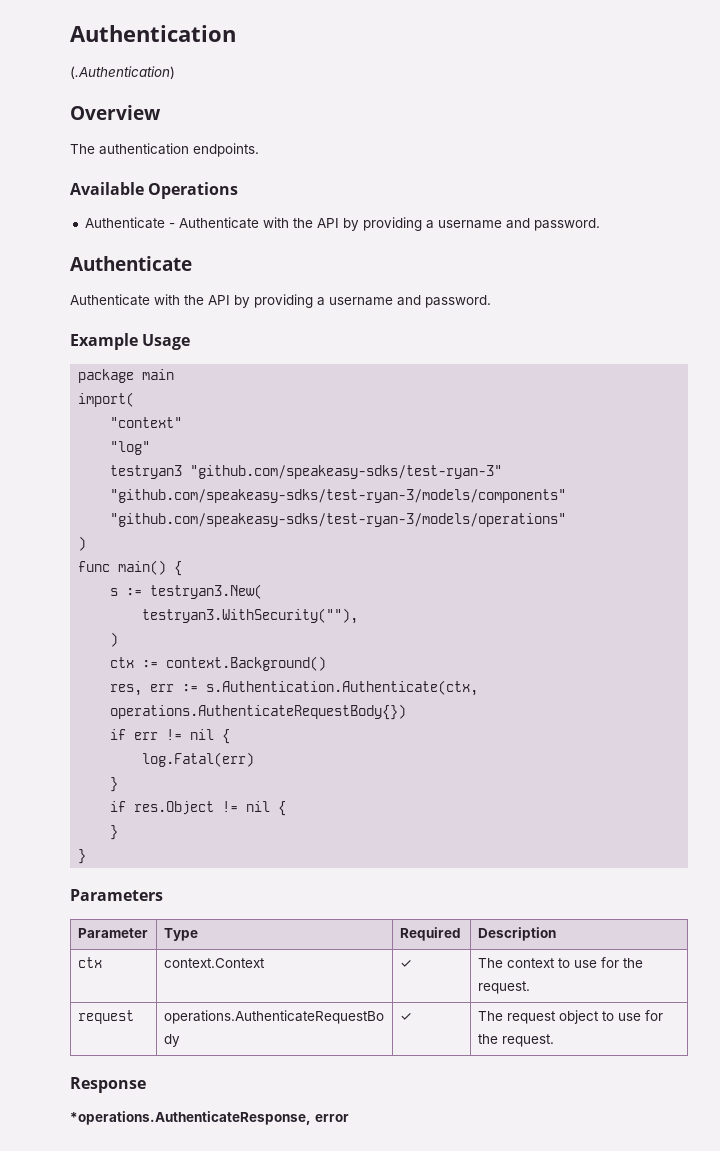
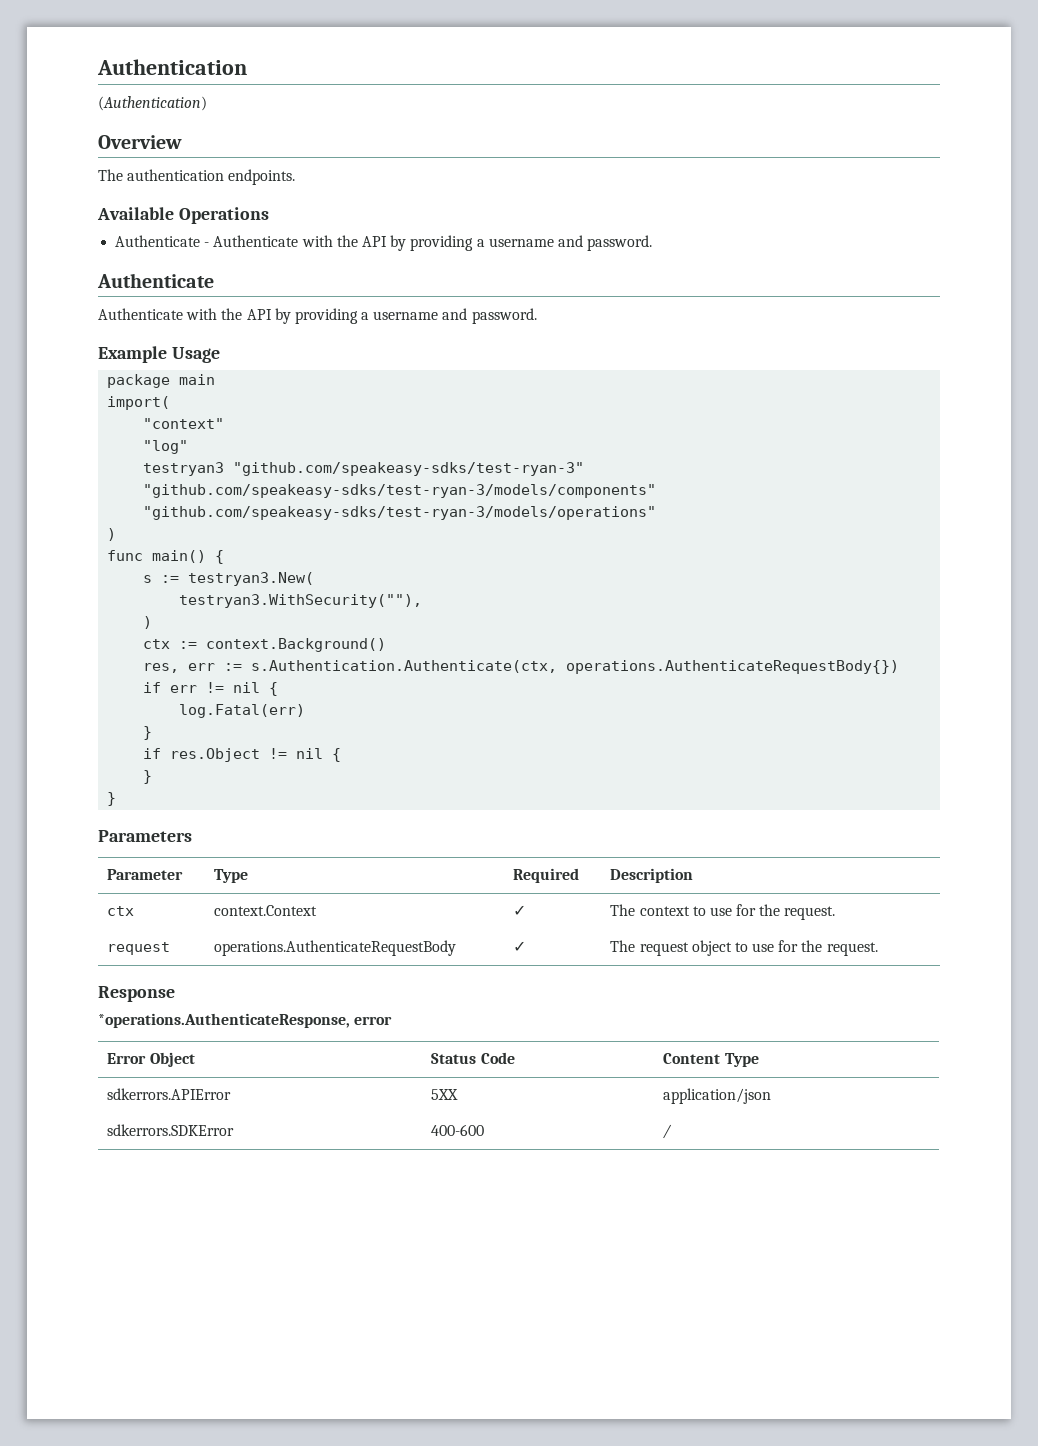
- (.Authentication)
+ (Authentication)
+ Error Object | Status Code | Content Type
+ sdkerrors.APIError | 5XX | application/json
+ sdkerrors.SDKError | 400-600 | /

